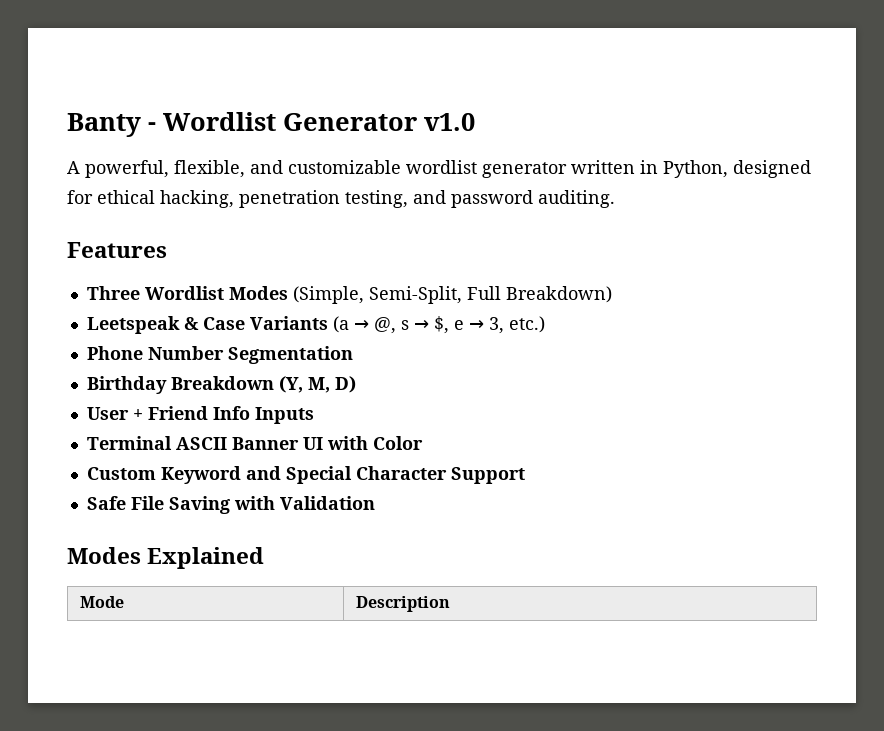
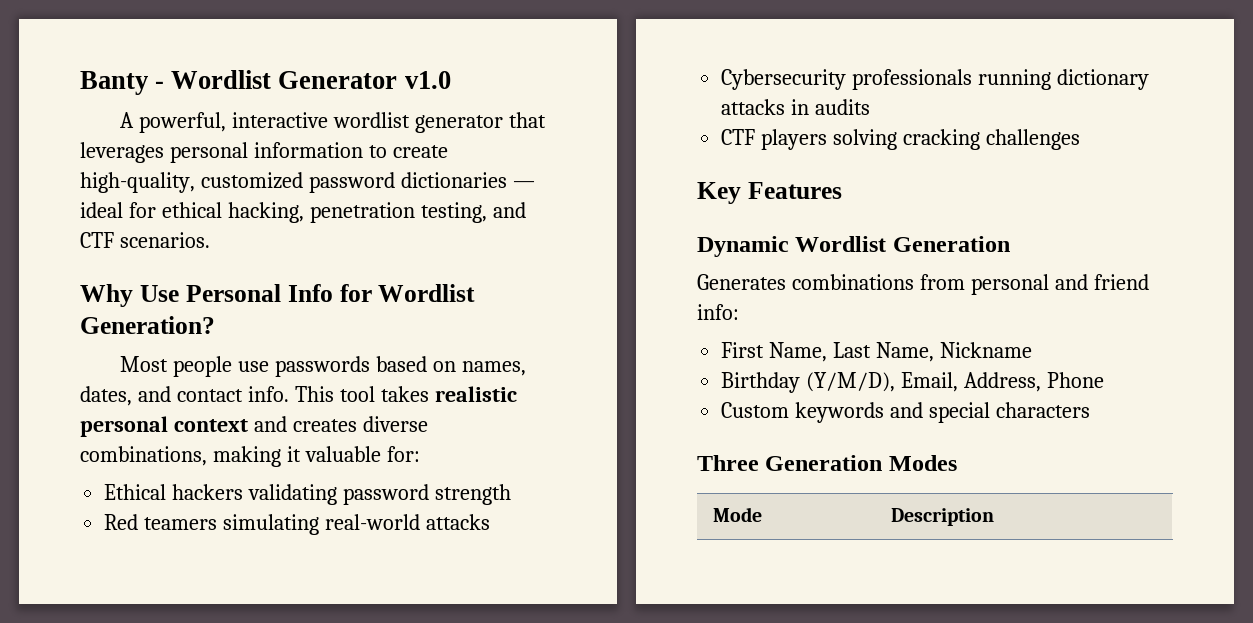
- A powerful, flexible, and customizable wordlist generator written in Python, designed for ethical hacking, penetration testing, and password auditing.
- Features
- Three Wordlist Modes (Simple, Semi-Split, Full Breakdown)
- Leetspeak & Case Variants (a → @, s → $, e → 3, etc.)
- Phone Number Segmentation
- Birthday Breakdown (Y, M, D)
- User + Friend Info Inputs
- Terminal ASCII Banner UI with Color
- Custom Keyword and Special Character Support
- Safe File Saving with Validation
- Modes Explained
+ A powerful, interactive wordlist generator that leverages personal information to create high-quality, customized password dictionaries — ideal for ethical hacking, penetration testing, and CTF scenarios.
+ Why Use Personal Info for Wordlist Generation?
+ Most people use passwords based on names, dates, and contact info. This tool takes realistic personal context and creates diverse combinations, making it valuable for:
+ Ethical hackers validating password strength
+ Red teamers simulating real-world attacks
+ Cybersecurity professionals running dictionary attacks in audits
+ CTF players solving cracking challenges
+ Key Features
+ Dynamic Wordlist Generation
+ Generates combinations from personal and friend info:
+ First Name, Last Name, Nickname
+ Birthday (Y/M/D), Email, Address, Phone
+ Custom keywords and special characters
+ Three Generation Modes

